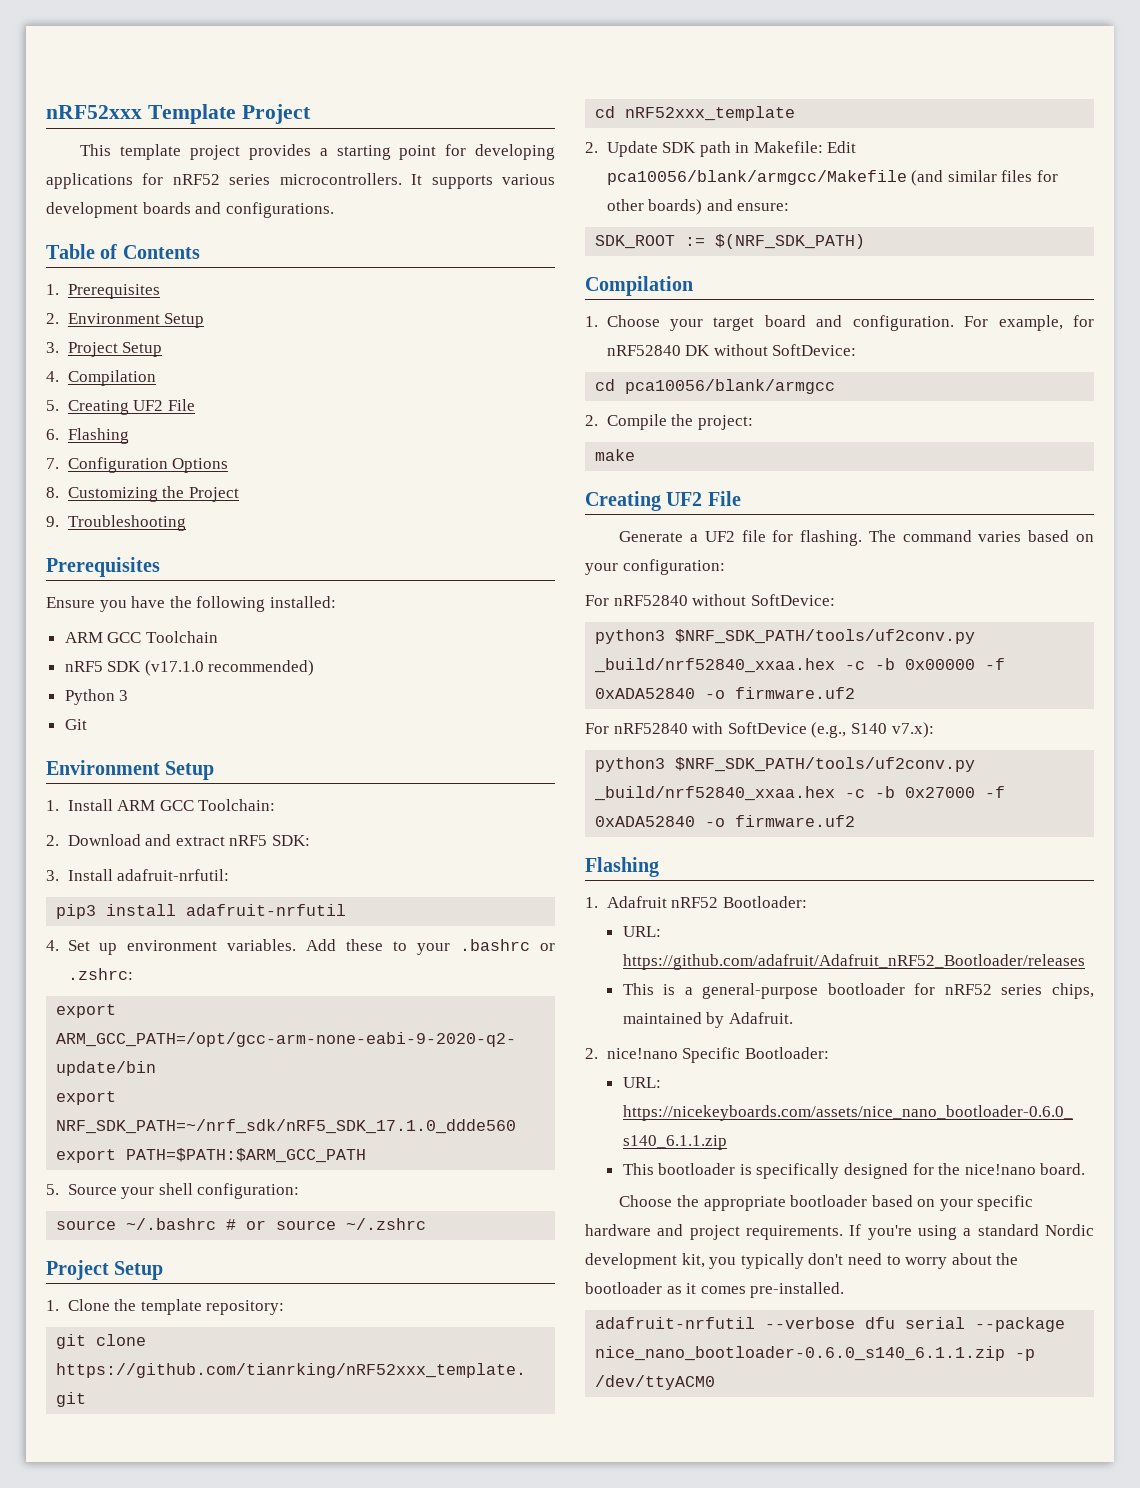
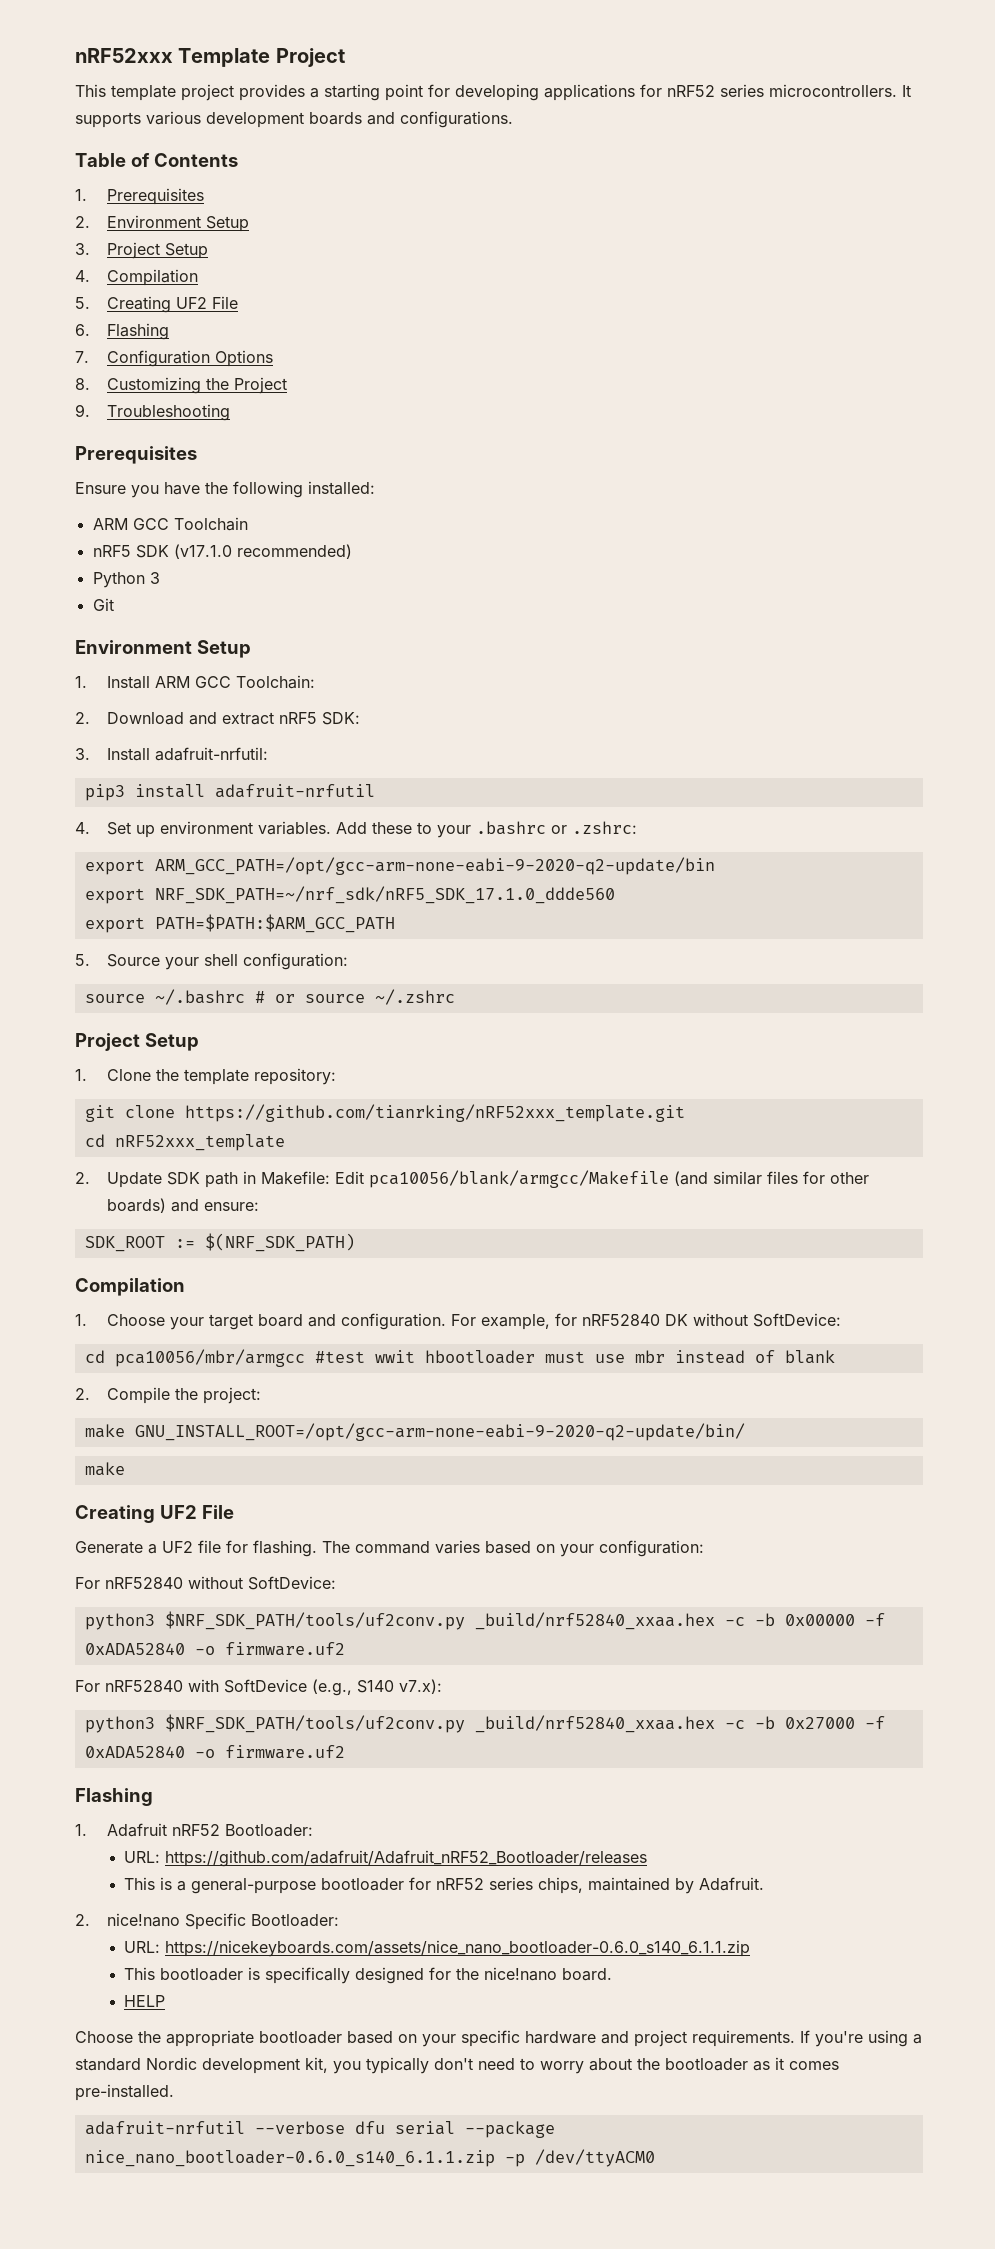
- cd pca10056/blank/armgcc
+ cd pca10056/mbr/armgcc #test wwit hbootloader must use mbr instead of blank
+ make GNU_INSTALL_ROOT=/opt/gcc-arm-none-eabi-9-2020-q2-update/bin/
+ HELP

